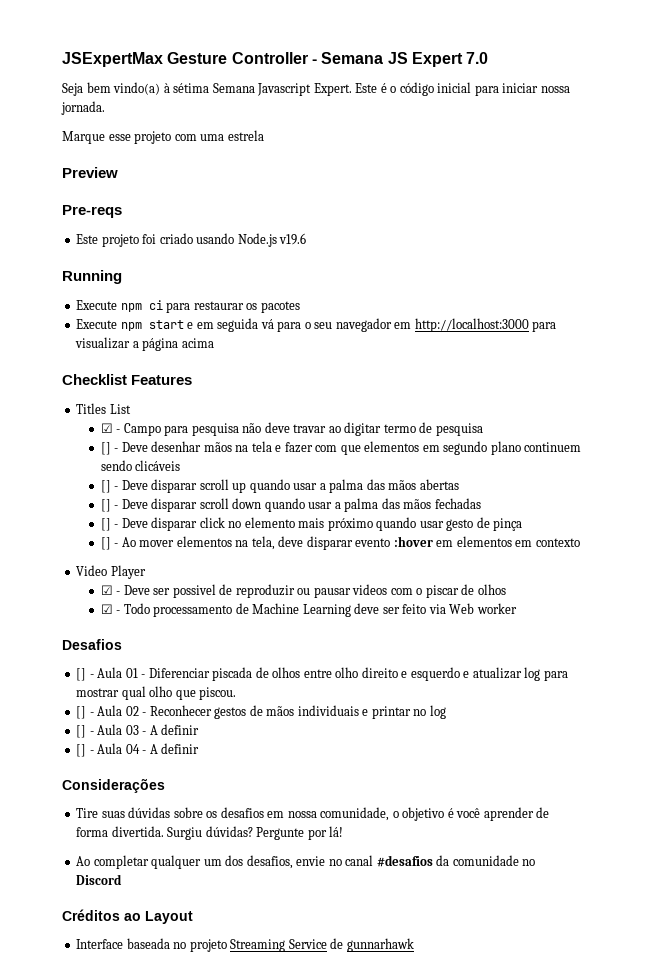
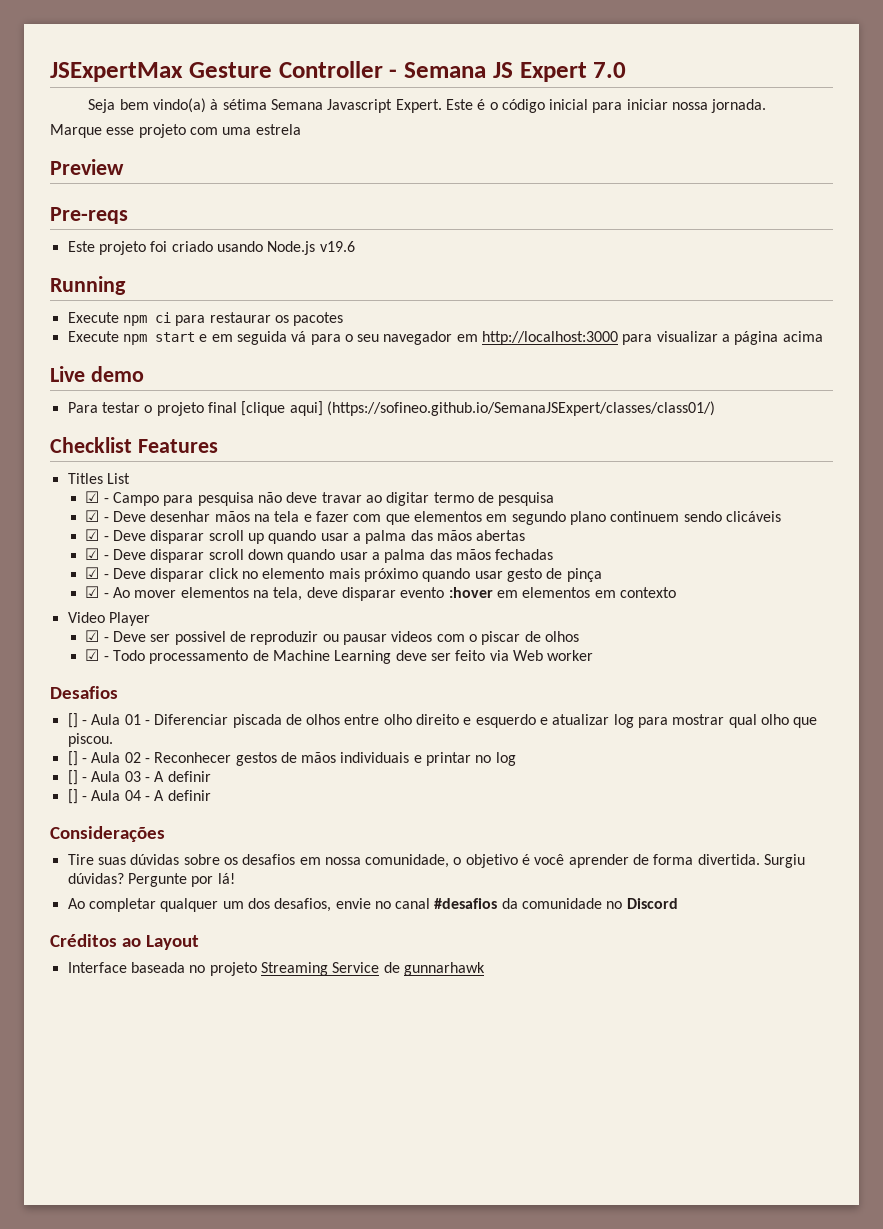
+ Live demo
+ Para testar o projeto final [clique aqui] (https://sofineo.github.io/SemanaJSExpert/classes/class01/)
- [] - Deve desenhar mãos na tela e fazer com que elementos em segundo plano continuem sendo clicáveis
+ ☑ - Deve desenhar mãos na tela e fazer com que elementos em segundo plano continuem sendo clicáveis
- [] - Deve disparar scroll up quando usar a palma das mãos abertas
+ ☑ - Deve disparar scroll up quando usar a palma das mãos abertas
- [] - Deve disparar scroll down quando usar a palma das mãos fechadas
+ ☑ - Deve disparar scroll down quando usar a palma das mãos fechadas
- [] - Deve disparar click no elemento mais próximo quando usar gesto de pinça
+ ☑ - Deve disparar click no elemento mais próximo quando usar gesto de pinça
- [] - Ao mover elementos na tela, deve disparar evento :hover em elementos em contexto
+ ☑ - Ao mover elementos na tela, deve disparar evento :hover em elementos em contexto

